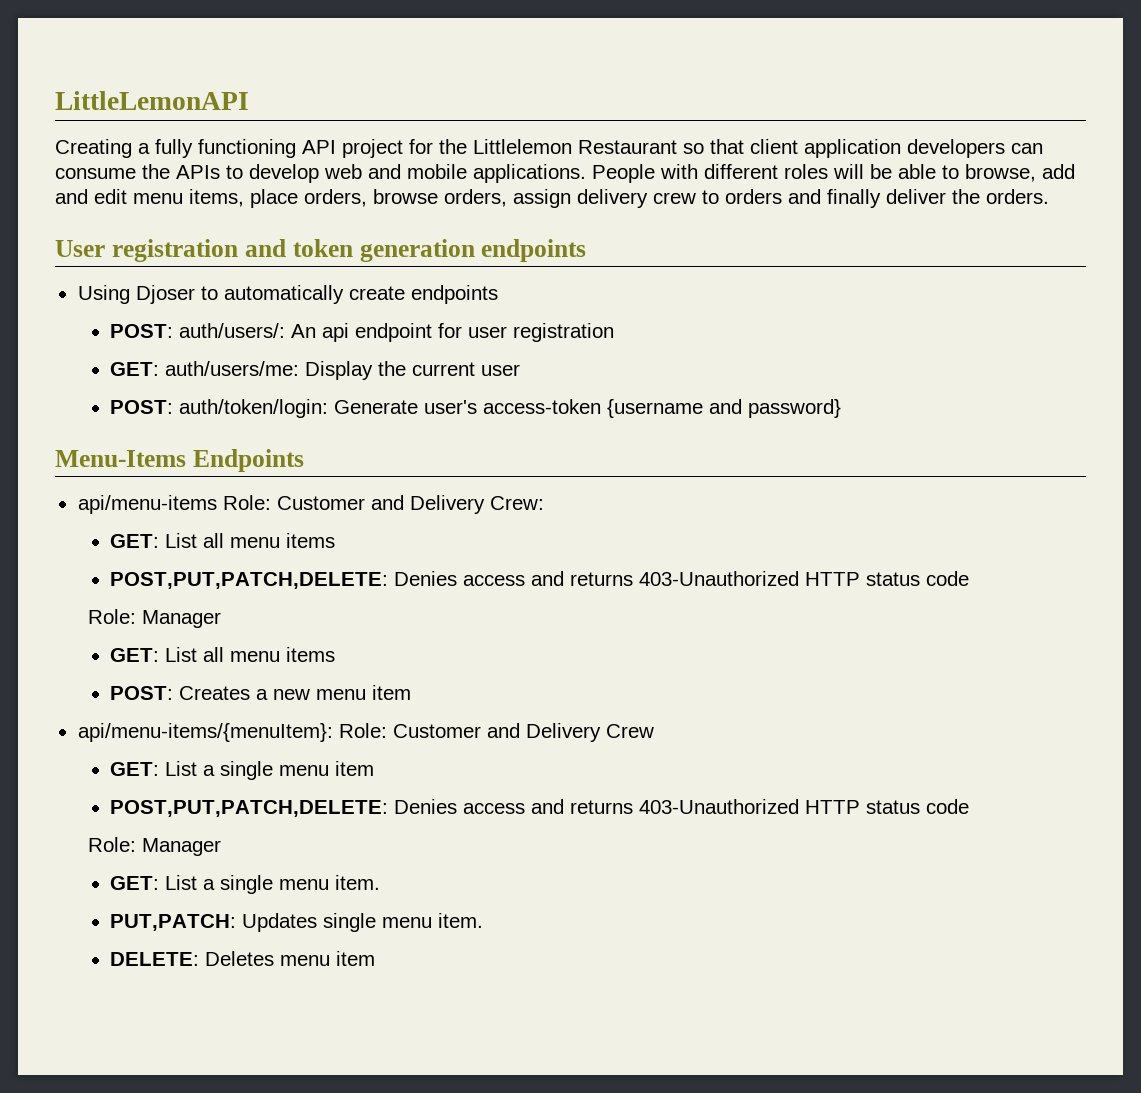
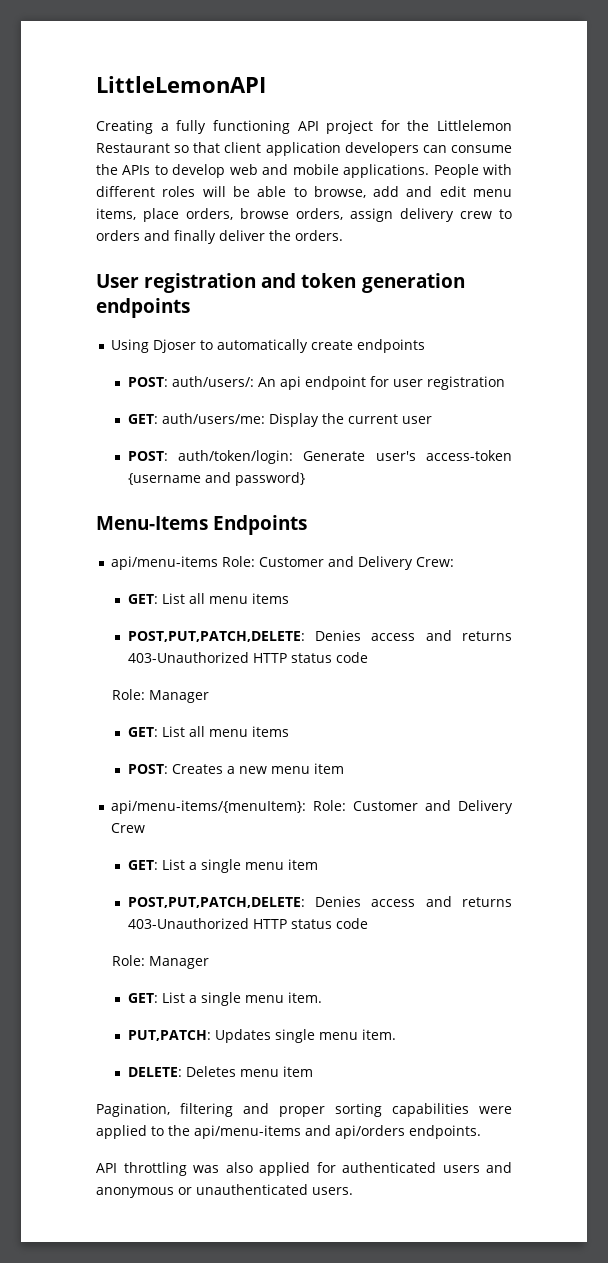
+ Pagination, filtering and proper sorting capabilities were applied to the api/menu-items and api/orders endpoints.
+ API throttling was also applied for authenticated users and anonymous or unauthenticated users.

